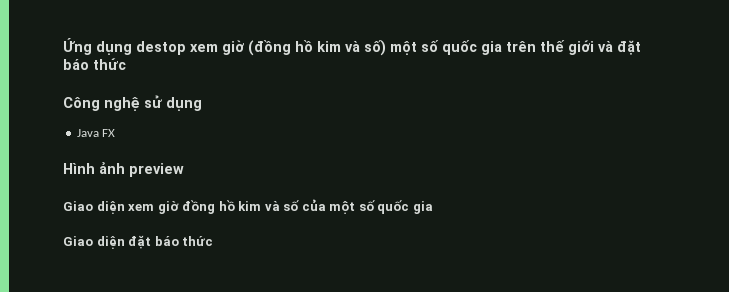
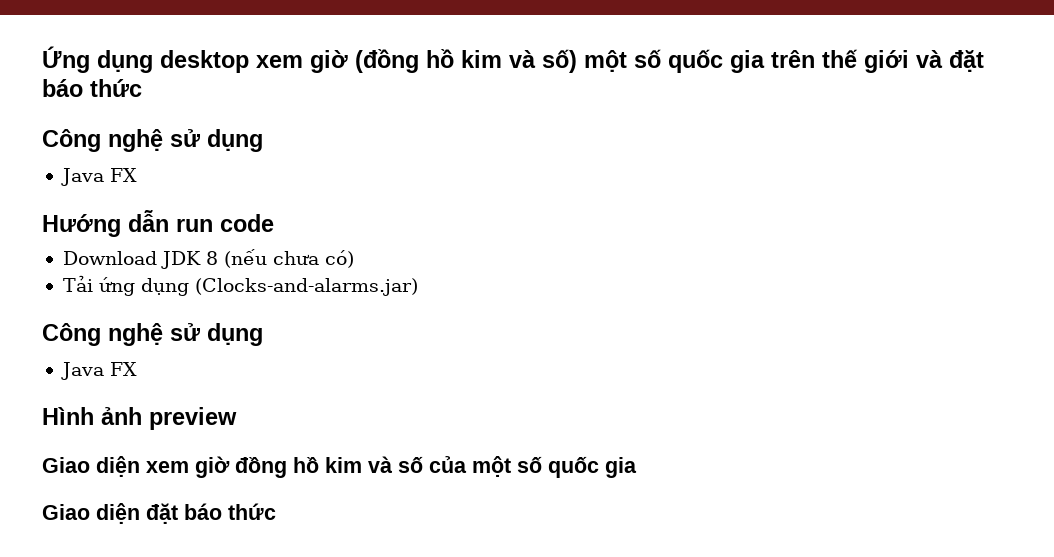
- Ứng dụng destop xem giờ (đồng hồ kim và số) một số quốc gia trên thế giới và đặt báo thức
+ Ứng dụng desktop xem giờ (đồng hồ kim và số) một số quốc gia trên thế giới và đặt báo thức
+ Hướng dẫn run code
+ Download JDK 8 (nếu chưa có)
+ Tải ứng dụng (Clocks-and-alarms.jar)
+ Công nghệ sử dụng
+ Java FX

